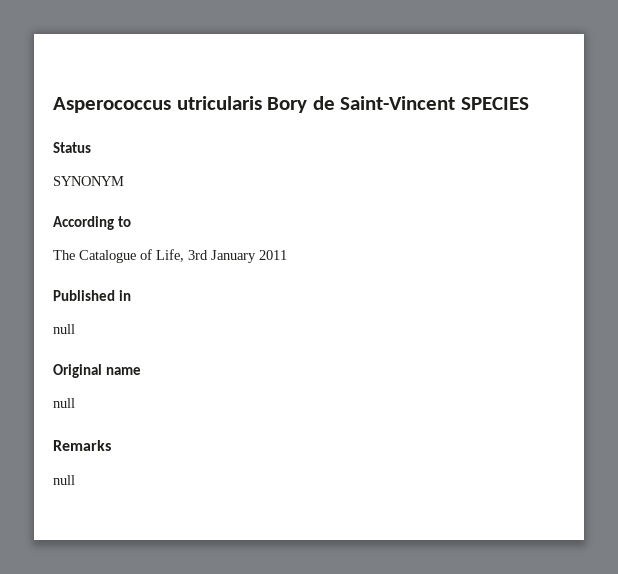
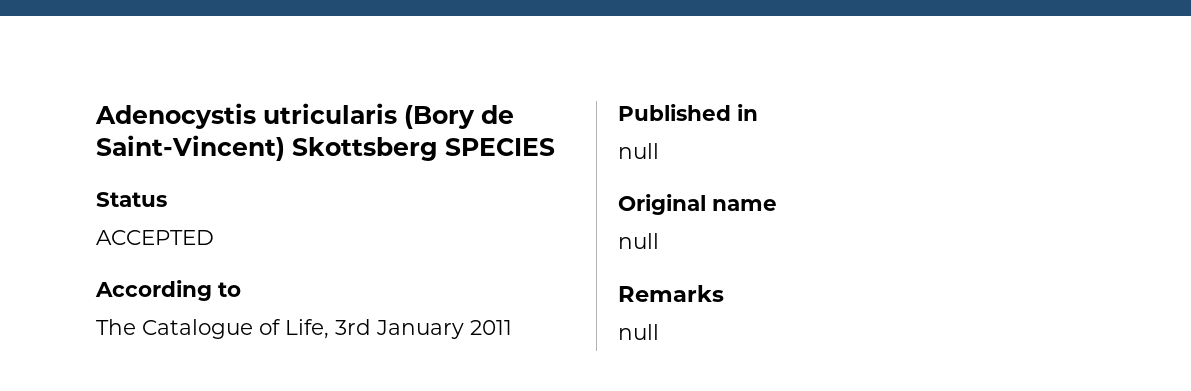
- Asperococcus utricularis Bory de Saint-Vincent SPECIES
+ Adenocystis utricularis (Bory de Saint-Vincent) Skottsberg SPECIES
- SYNONYM
+ ACCEPTED

